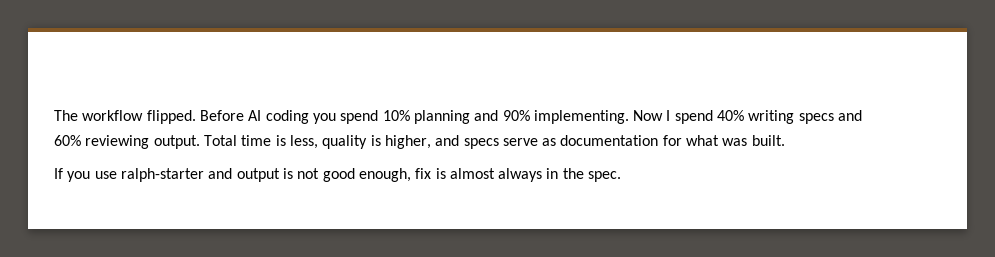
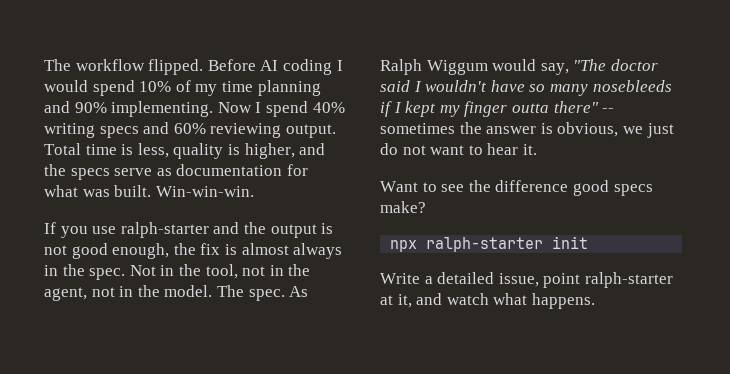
- Before AI coding you spend 10% planning and 90% implementing.
+ Before AI coding I would spend 10% of my time planning and 90% implementing.
- Total time is less, quality is higher, and specs serve as documentation for what was built.
+ Total time is less, quality is higher, and the specs serve as documentation for what was built. Win-win-win.
- If you use ralph-starter and output is not good enough, fix is almost always in the spec.
+ If you use ralph-starter and the output is not good enough, the fix is almost always in the spec.
+ Not in the tool, not in the agent, not in the model. The spec. As Ralph Wiggum would say, "The doctor said I wouldn't have so many nosebleeds if I kept my finger outta there" -- sometimes the answer is obvious, we just do not want to hear it.
+ Want to see the difference good specs make?
+ npx ralph-starter init
+ Write a detailed issue, point ralph-starter at it, and watch what happens.

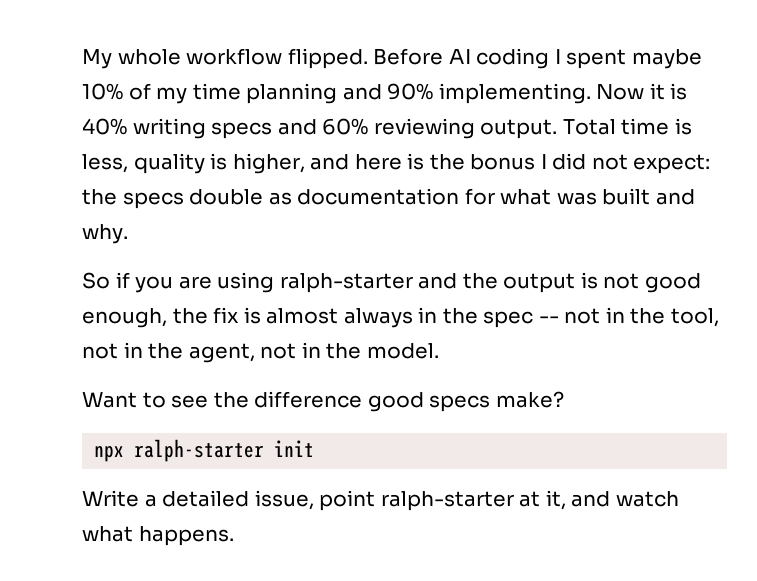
- The workflow flipped.
+ My whole workflow flipped.
- Before AI coding I would spend 10% of my time planning and 90% implementing.
+ Before AI coding I spent maybe 10% of my time planning and 90% implementing.
- Now I spend 40% writing specs and 60% reviewing output.
+ Now it is 40% writing specs and 60% reviewing output.
- Total time is less, quality is higher, and the specs serve as documentation for what was built. Win-win-win.
- If you use ralph-starter and the output is not good enough, the fix is almost always in the spec. Not in the tool, not in the agent, not in the model. The spec. As Ralph Wiggum would say, "The doctor said I wouldn't have so many nosebleeds if I kept my finger outta there" -- sometimes the answer is obvious, we just do not want to hear it.
+ Total time is less, quality is higher, and here is the bonus I did not expect: the specs double as documentation for what was built and why.
+ So if you are using ralph-starter and the output is not good enough, the fix is almost always in the spec -- not in the tool, not in the agent, not in the model.

